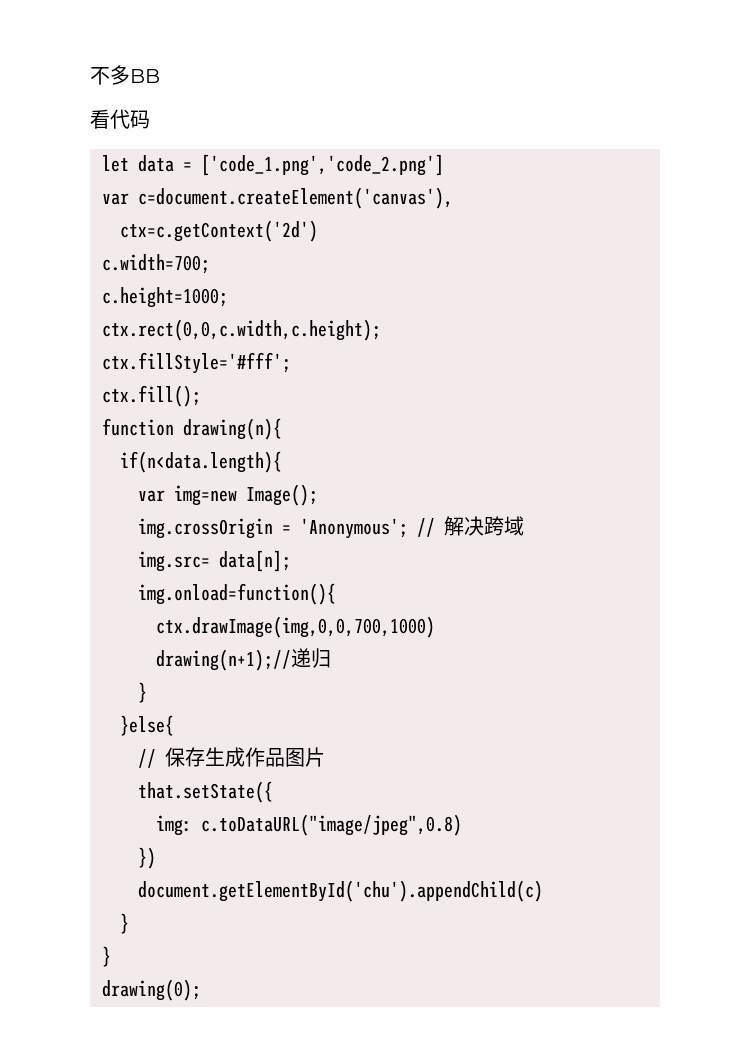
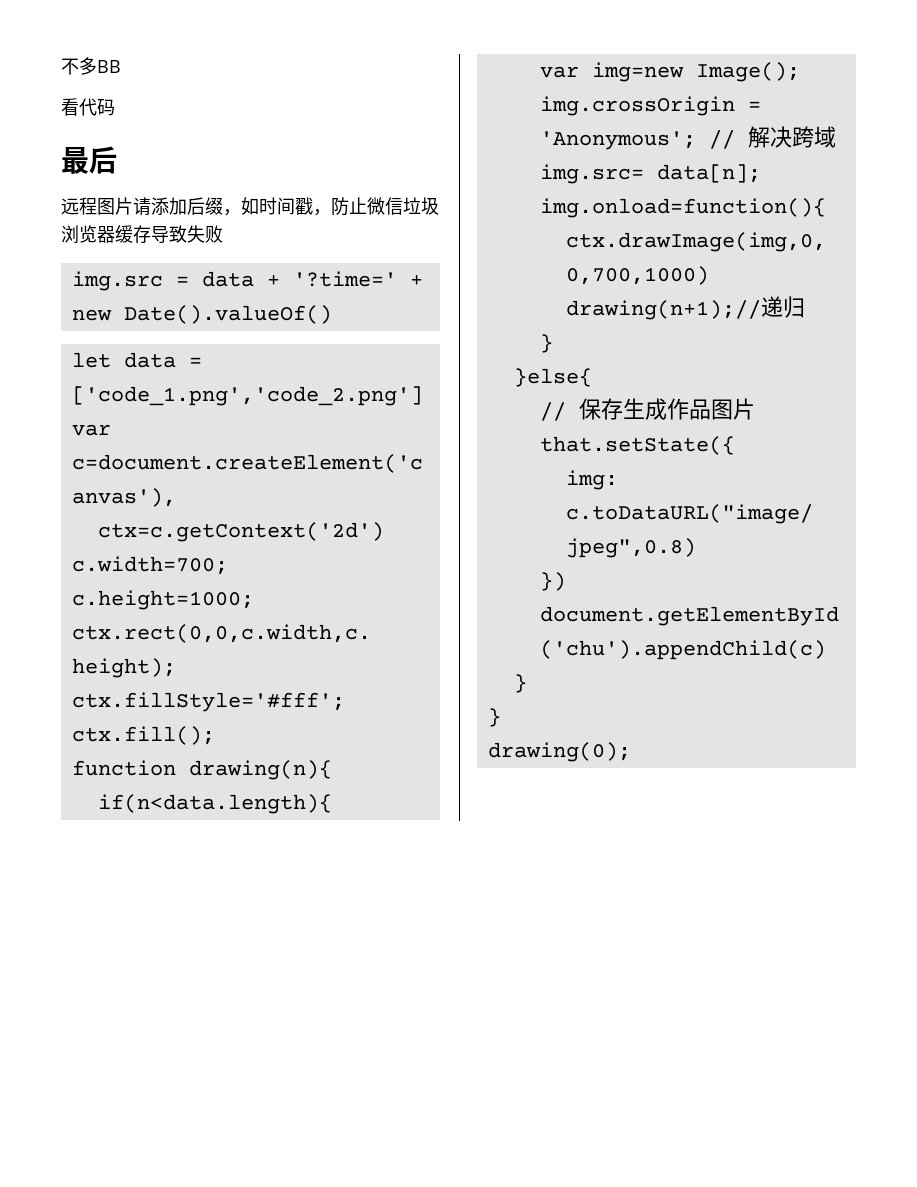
+ 最后
+ 远程图片请添加后缀，如时间戳，防止微信垃圾浏览器缓存导致失败
+ img.src = data + '?time=' + new Date().valueOf()

